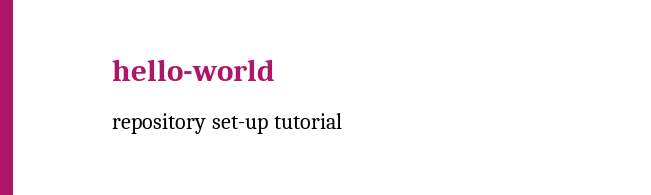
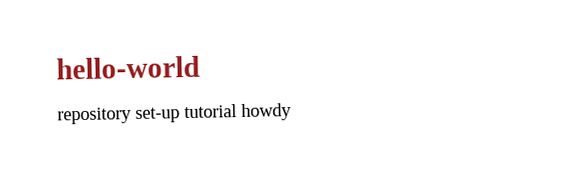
- repository set-up tutorial
+ repository set-up tutorial howdy

